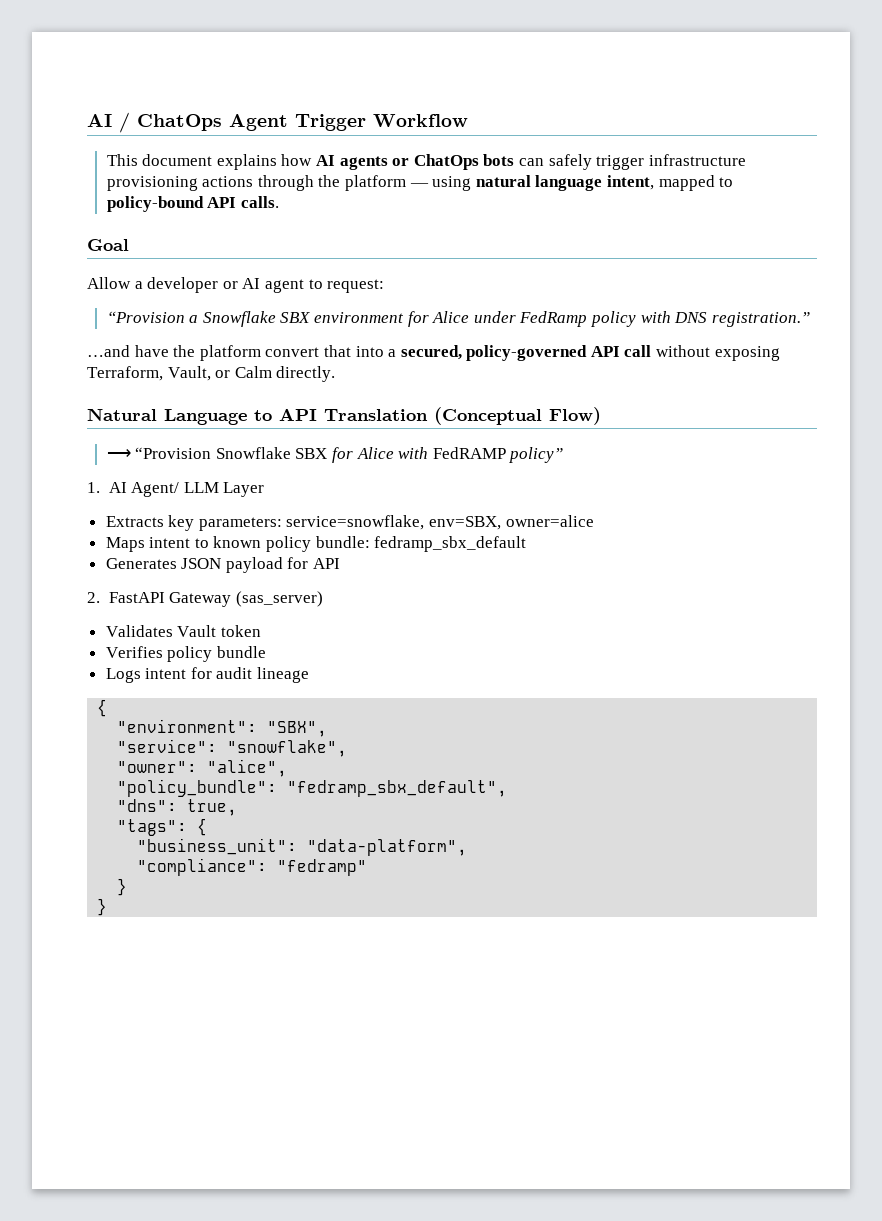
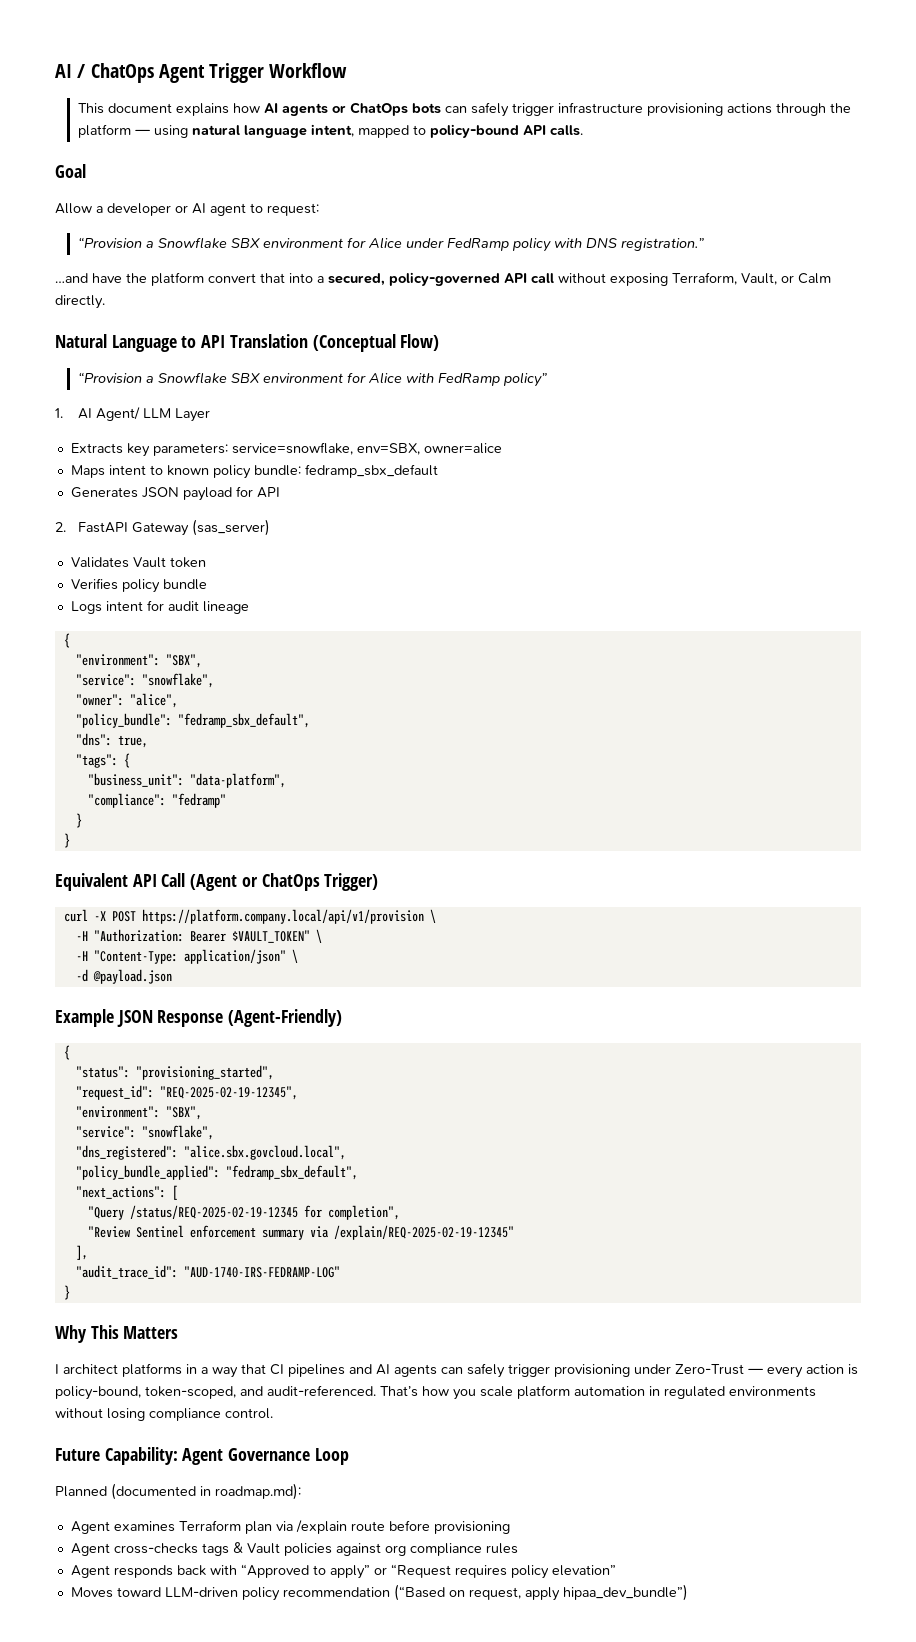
- ⟶ “Provision Snowflake SBX for Alice with FedRAMP policy”
+ “Provision a Snowflake SBX environment for Alice with FedRamp policy”
+ Equivalent API Call (Agent or ChatOps Trigger)
+ curl -X POST https://platform.company.local/api/v1/provision \
+ -H "Authorization: Bearer $VAULT_TOKEN" \
+ -H "Content-Type: application/json" \
+ -d @payload.json
+ Example JSON Response (Agent-Friendly)
+ {
+ "status": "provisioning_started",
+ "request_id": "REQ-2025-02-19-12345",
+ "environment": "SBX",
+ "service": "snowflake",
+ "dns_registered": "alice.sbx.govcloud.local",
+ "policy_bundle_applied": "fedramp_sbx_default",
+ "next_actions": [
+ "Query /status/REQ-2025-02-19-12345 for completion",
+ "Review Sentinel enforcement summary via /explain/REQ-2025-02-19-12345"
+ ],
+ "audit_trace_id": "AUD-1740-IRS-FEDRAMP-LOG"
+ }
+ Why This Matters
+ I architect platforms in a way that CI pipelines and AI agents can safely trigger provisioning under Zero-Trust — every action is policy-bound, token-scoped, and audit-referenced. That’s how you scale platform automation in regulated environments without losing compliance control.
+ Future Capability: Agent Governance Loop
+ Planned (documented in roadmap.md):
+ Agent examines Terraform plan via /explain route before provisioning
+ Agent cross-checks tags & Vault policies against org compliance rules
+ Agent responds back with “Approved to apply” or “Request requires policy elevation”
+ Moves toward LLM-driven policy recommendation (“Based on request, apply hipaa_dev_bundle”)

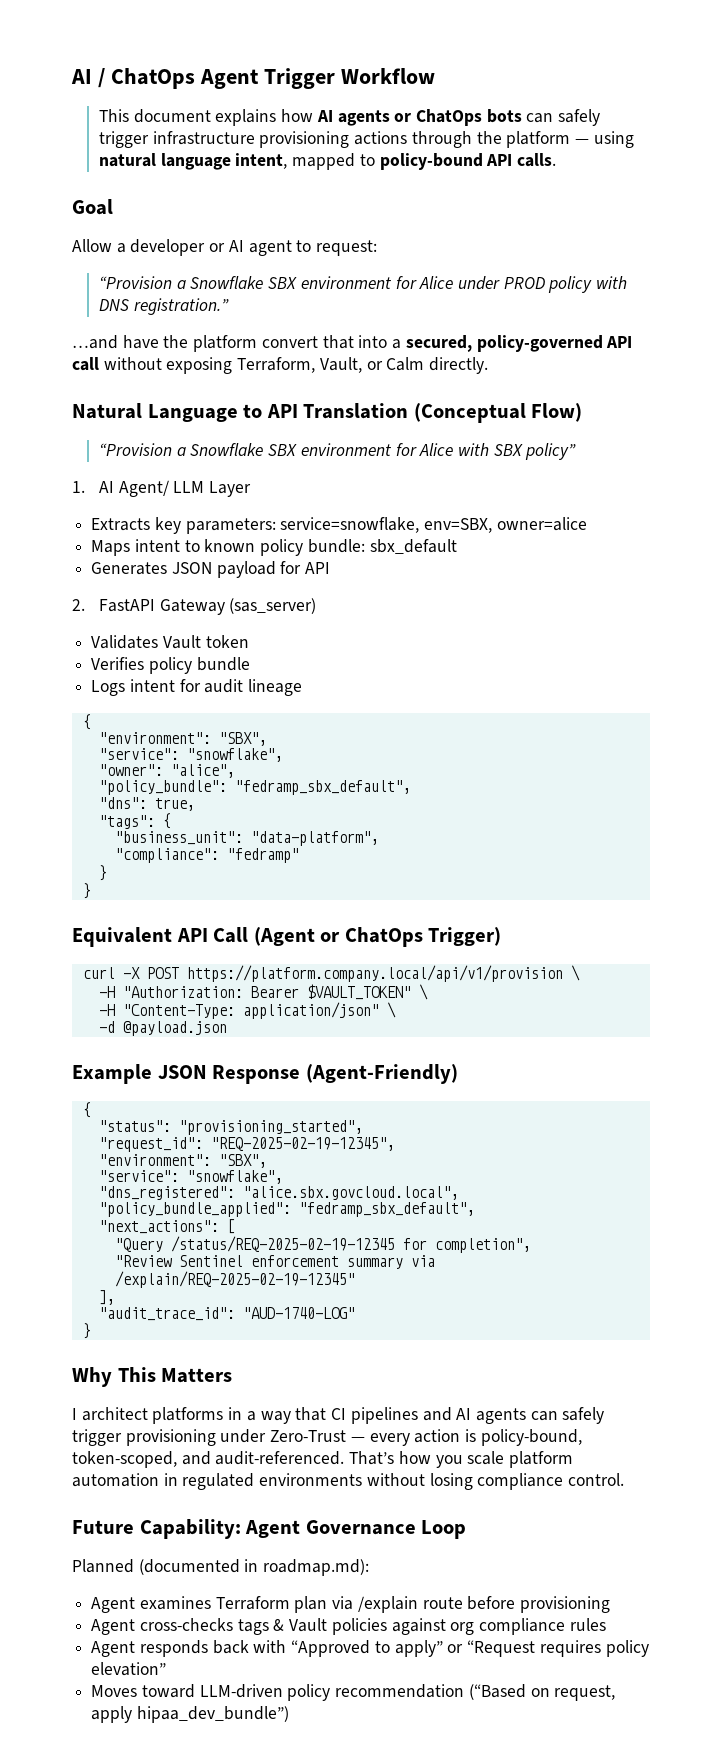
- “Provision a Snowflake SBX environment for Alice under FedRamp policy with DNS registration.”
+ “Provision a Snowflake SBX environment for Alice under PROD policy with DNS registration.”
- “Provision a Snowflake SBX environment for Alice with FedRamp policy”
+ “Provision a Snowflake SBX environment for Alice with SBX policy”
- Maps intent to known policy bundle: fedramp_sbx_default
+ Maps intent to known policy bundle: sbx_default
- "audit_trace_id": "AUD-1740-IRS-FEDRAMP-LOG"
+ "audit_trace_id": "AUD-1740-LOG"

